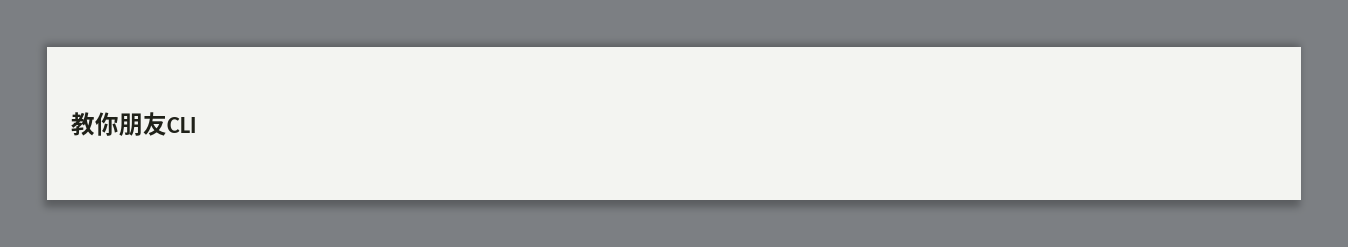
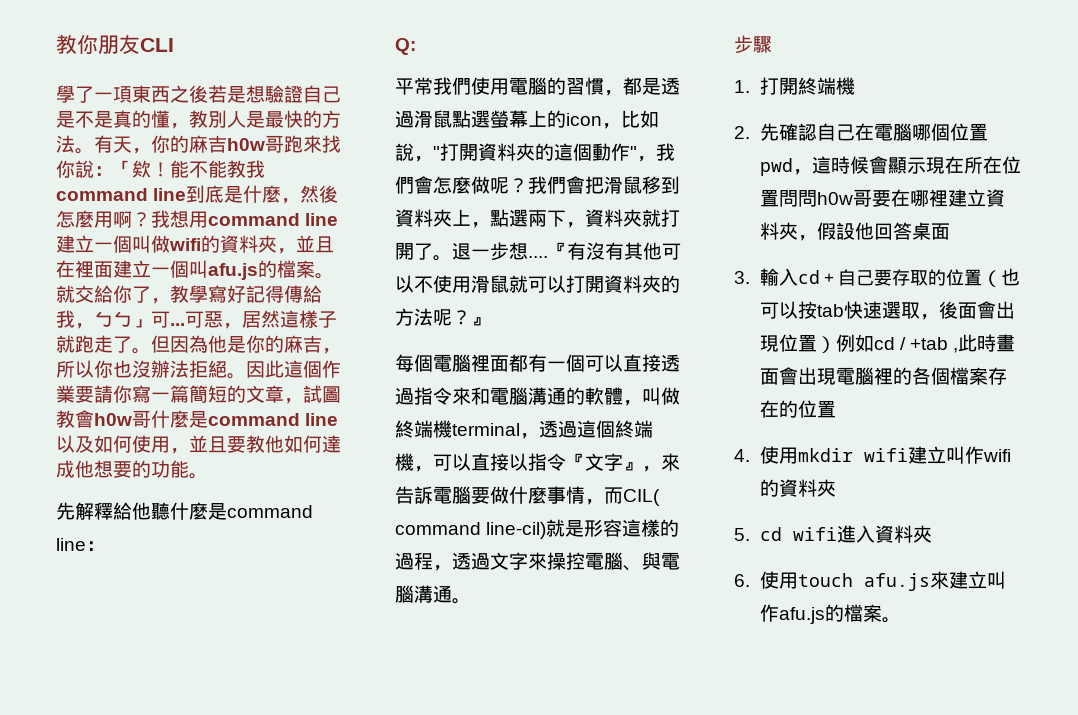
+ 學了一項東西之後若是想驗證自己是不是真的懂，教別人是最快的方法。有天，你的麻吉h0w哥跑來找你說：「欸！能不能教我command line到底是什麼，然後怎麼用啊？我想用command line建立一個叫做wifi的資料夾，並且在裡面建立一個叫afu.js的檔案。就交給你了，教學寫好記得傳給我，ㄅㄅ」可...可惡，居然這樣子就跑走了。但因為他是你的麻吉，所以你也沒辦法拒絕。因此這個作業要請你寫一篇簡短的文章，試圖教會h0w哥什麼是command line以及如何使用，並且要教他如何達成他想要的功能。
+ 先解釋給他聽什麼是command line：
+ Q:
+ 平常我們使用電腦的習慣，都是透過滑鼠點選螢幕上的icon，比如說，"打開資料夾的這個動作"，我們會怎麼做呢？我們會把滑鼠移到資料夾上，點選兩下，資料夾就打開了。退一步想....『有沒有其他可以不使用滑鼠就可以打開資料夾的方法呢？』
+ 每個電腦裡面都有一個可以直接透過指令來和電腦溝通的軟體，叫做終端機terminal，透過這個終端機，可以直接以指令『文字』，來告訴電腦要做什麼事情，而CIL( command line-cil)就是形容這樣的過程，透過文字來操控電腦、與電腦溝通。
+ 步驟
+ 1.打開終端機
+ 2.先確認自己在電腦哪個位置pwd，這時候會顯示現在所在位置問問h0w哥要在哪裡建立資料夾，假設他回答桌面
+ 3.輸入cd＋自己要存取的位置（也可以按tab快速選取，後面會出現位置）例如cd / +tab ,此時畫面會出現電腦裡的各個檔案存在的位置
+ 4.使用mkdir wifi建立叫作wifi的資料夾
+ 5. cd wifi進入資料夾
+ 6.使用touch afu.js來建立叫作afu.js的檔案。

